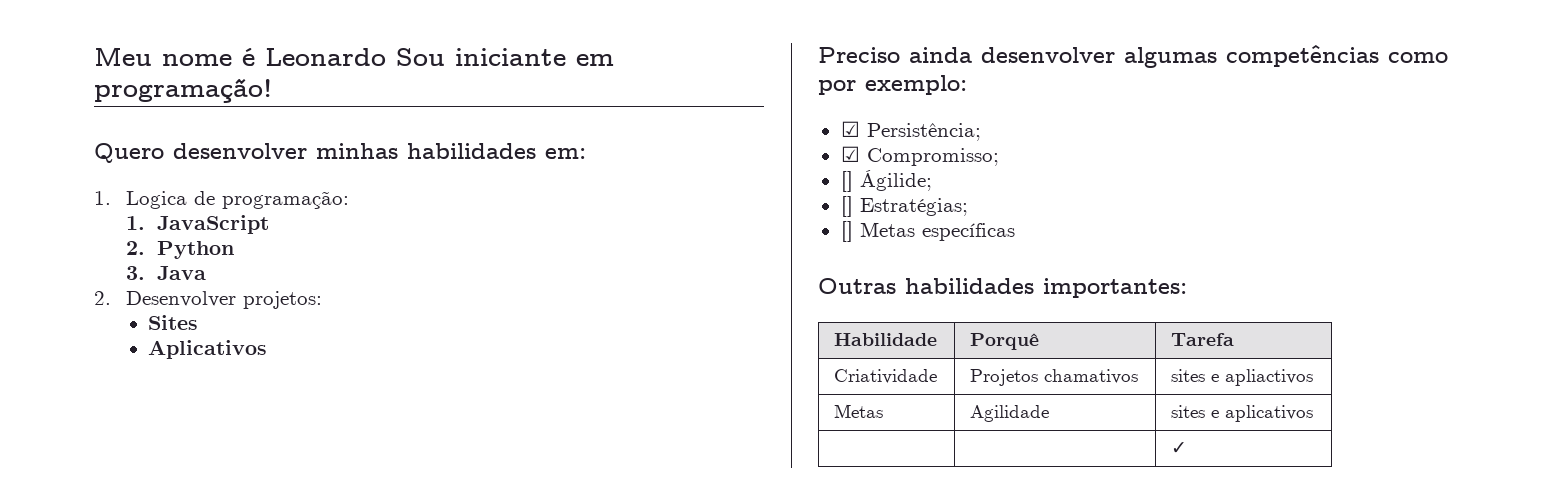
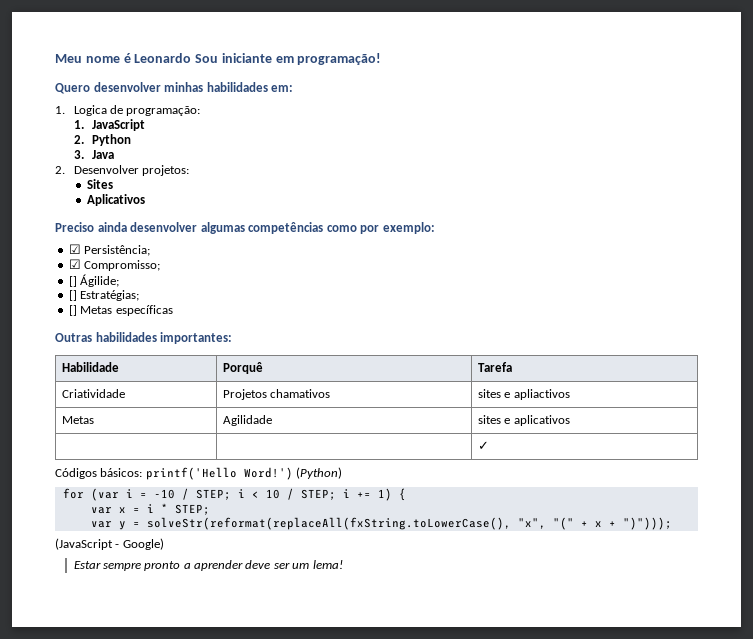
+ Códigos básicos: printf('Hello Word!') (Python)
+ for (var i = -10 / STEP; i < 10 / STEP; i += 1) {
+ var x = i * STEP;
+ var y = solveStr(reformat(replaceAll(fxString.toLowerCase(), "x", "(" + x + ")")));
+ (JavaScript - Google)
+ Estar sempre pronto a aprender deve ser um lema!

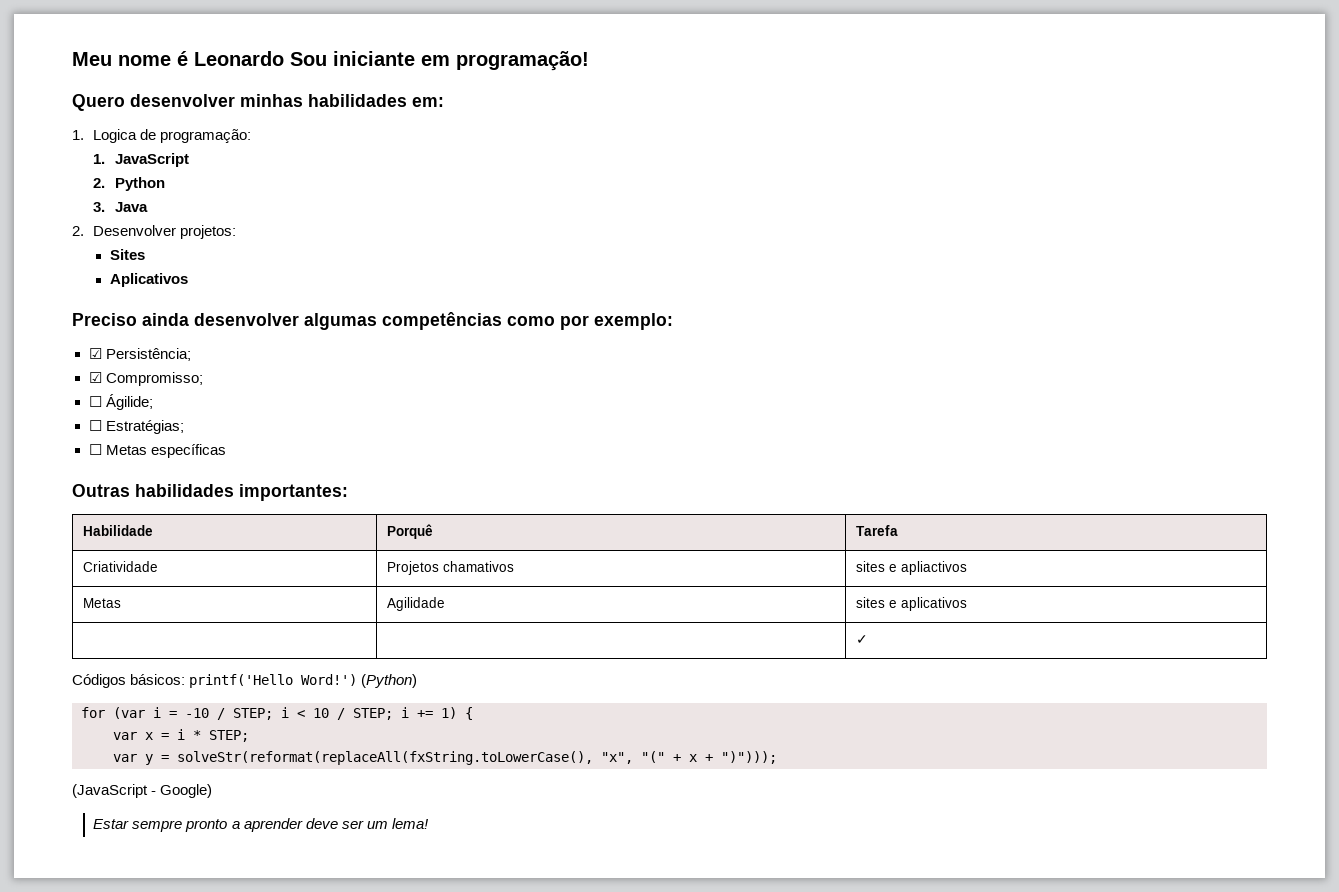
- [] Ágilide;
+ ☐ Ágilide;
- [] Estratégias;
+ ☐ Estratégias;
- [] Metas específicas
+ ☐ Metas específicas

